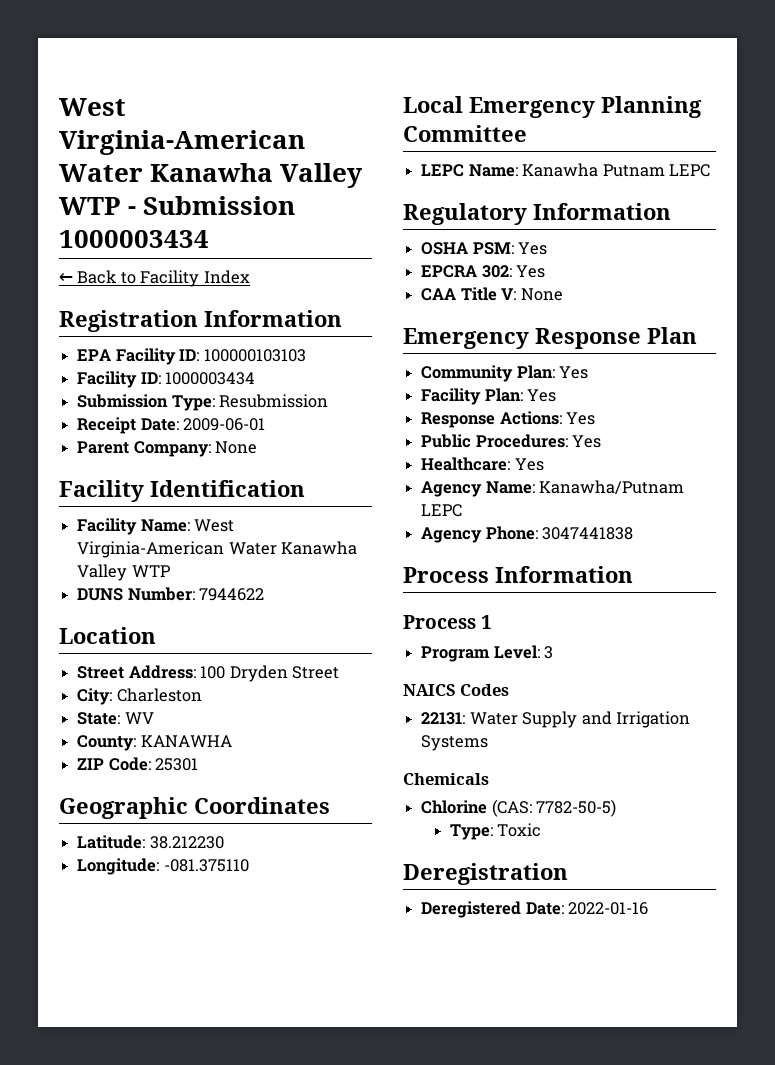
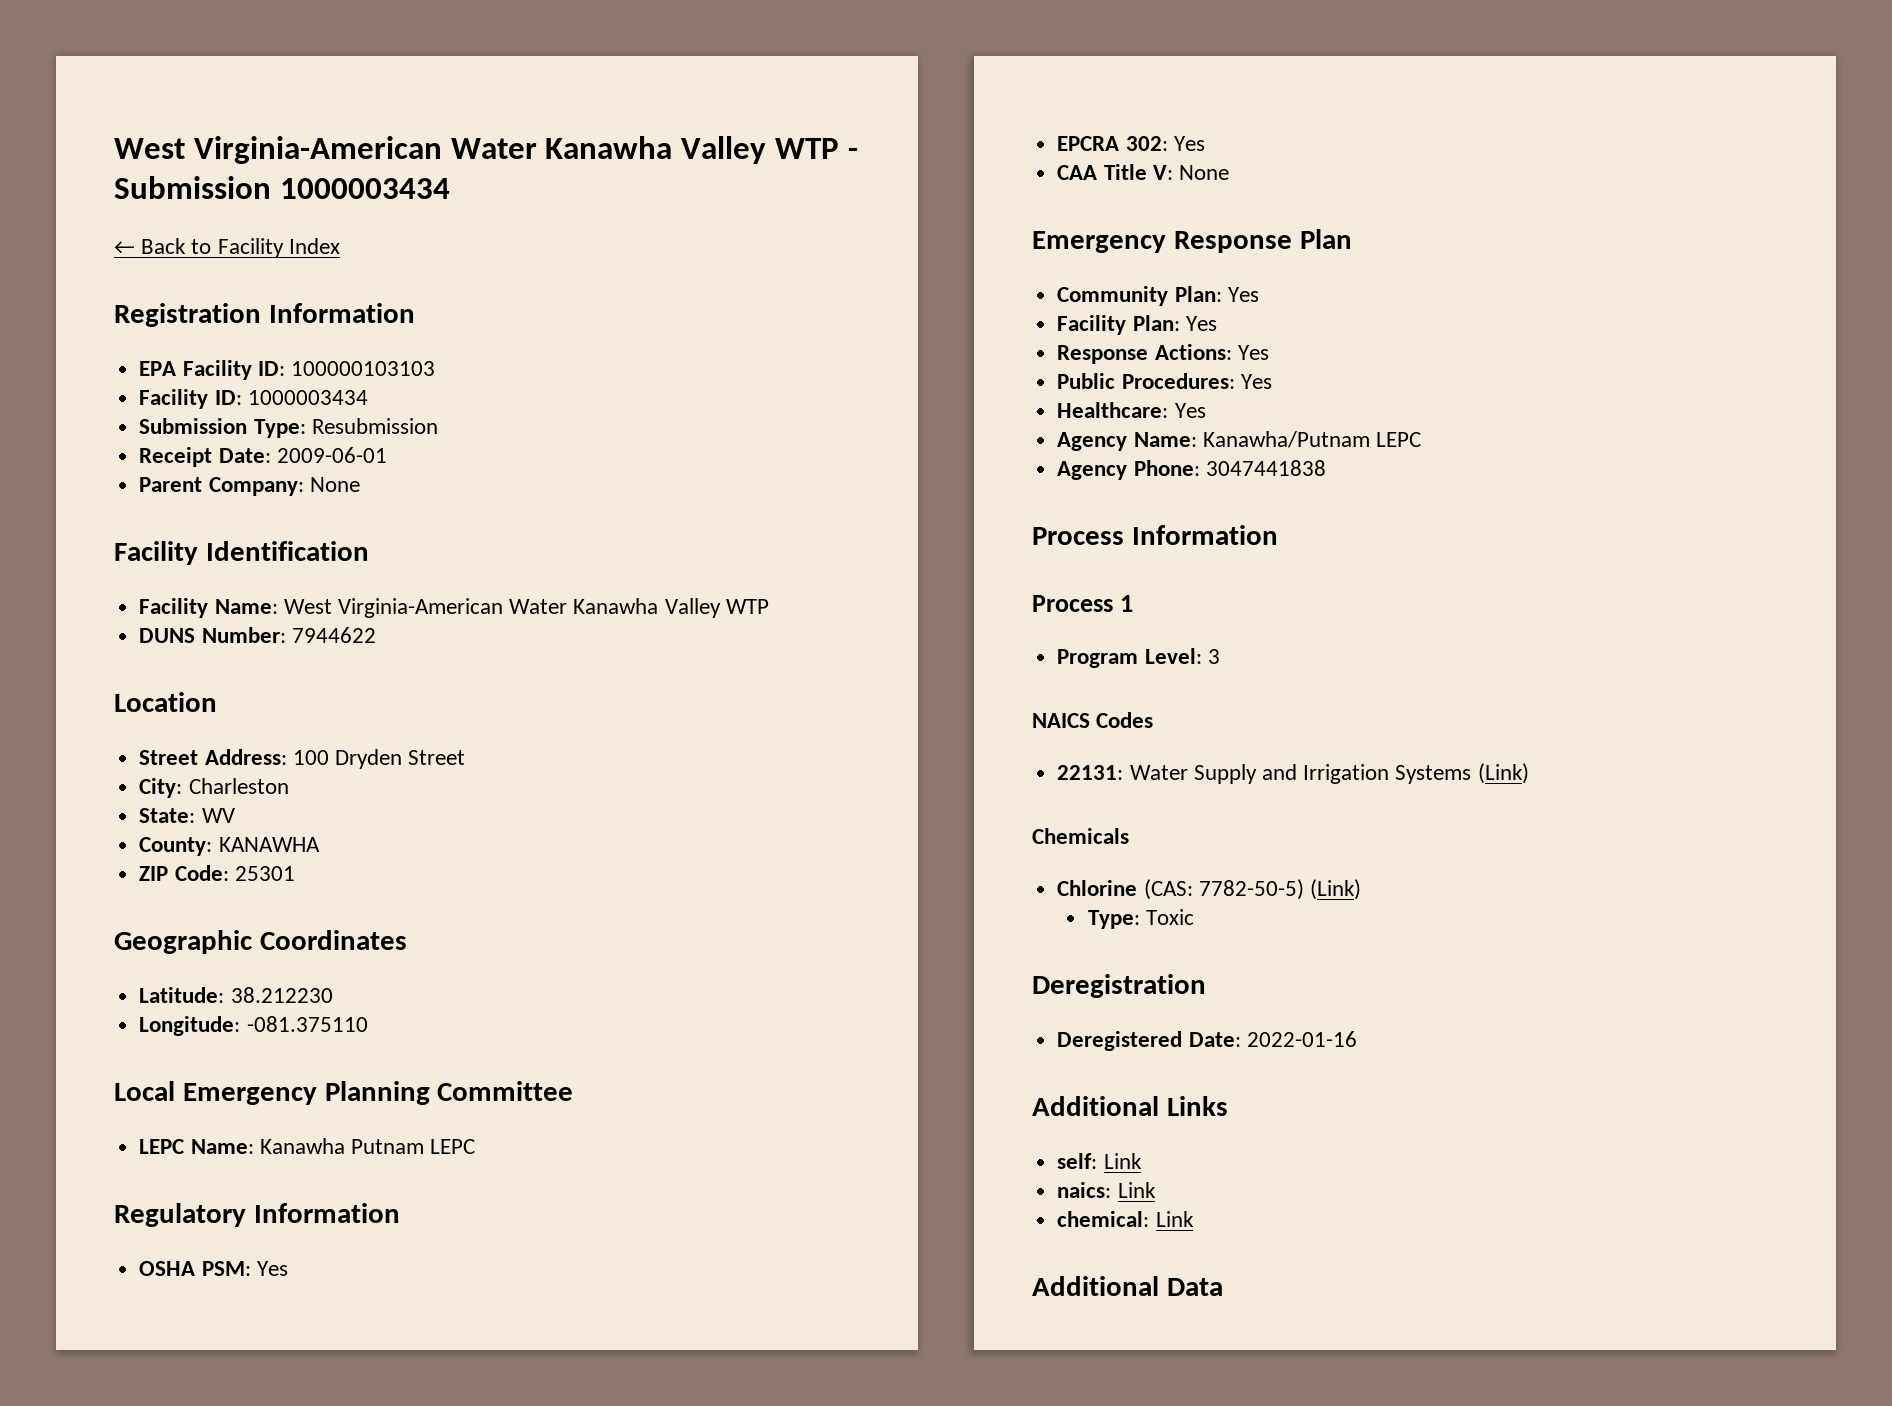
- 22131: Water Supply and Irrigation Systems
+ 22131: Water Supply and Irrigation Systems (Link)
- Chlorine (CAS: 7782-50-5)
+ Chlorine (CAS: 7782-50-5) (Link)
+ Additional Links
+ self: Link
+ naics: Link
+ chemical: Link
+ Additional Data

